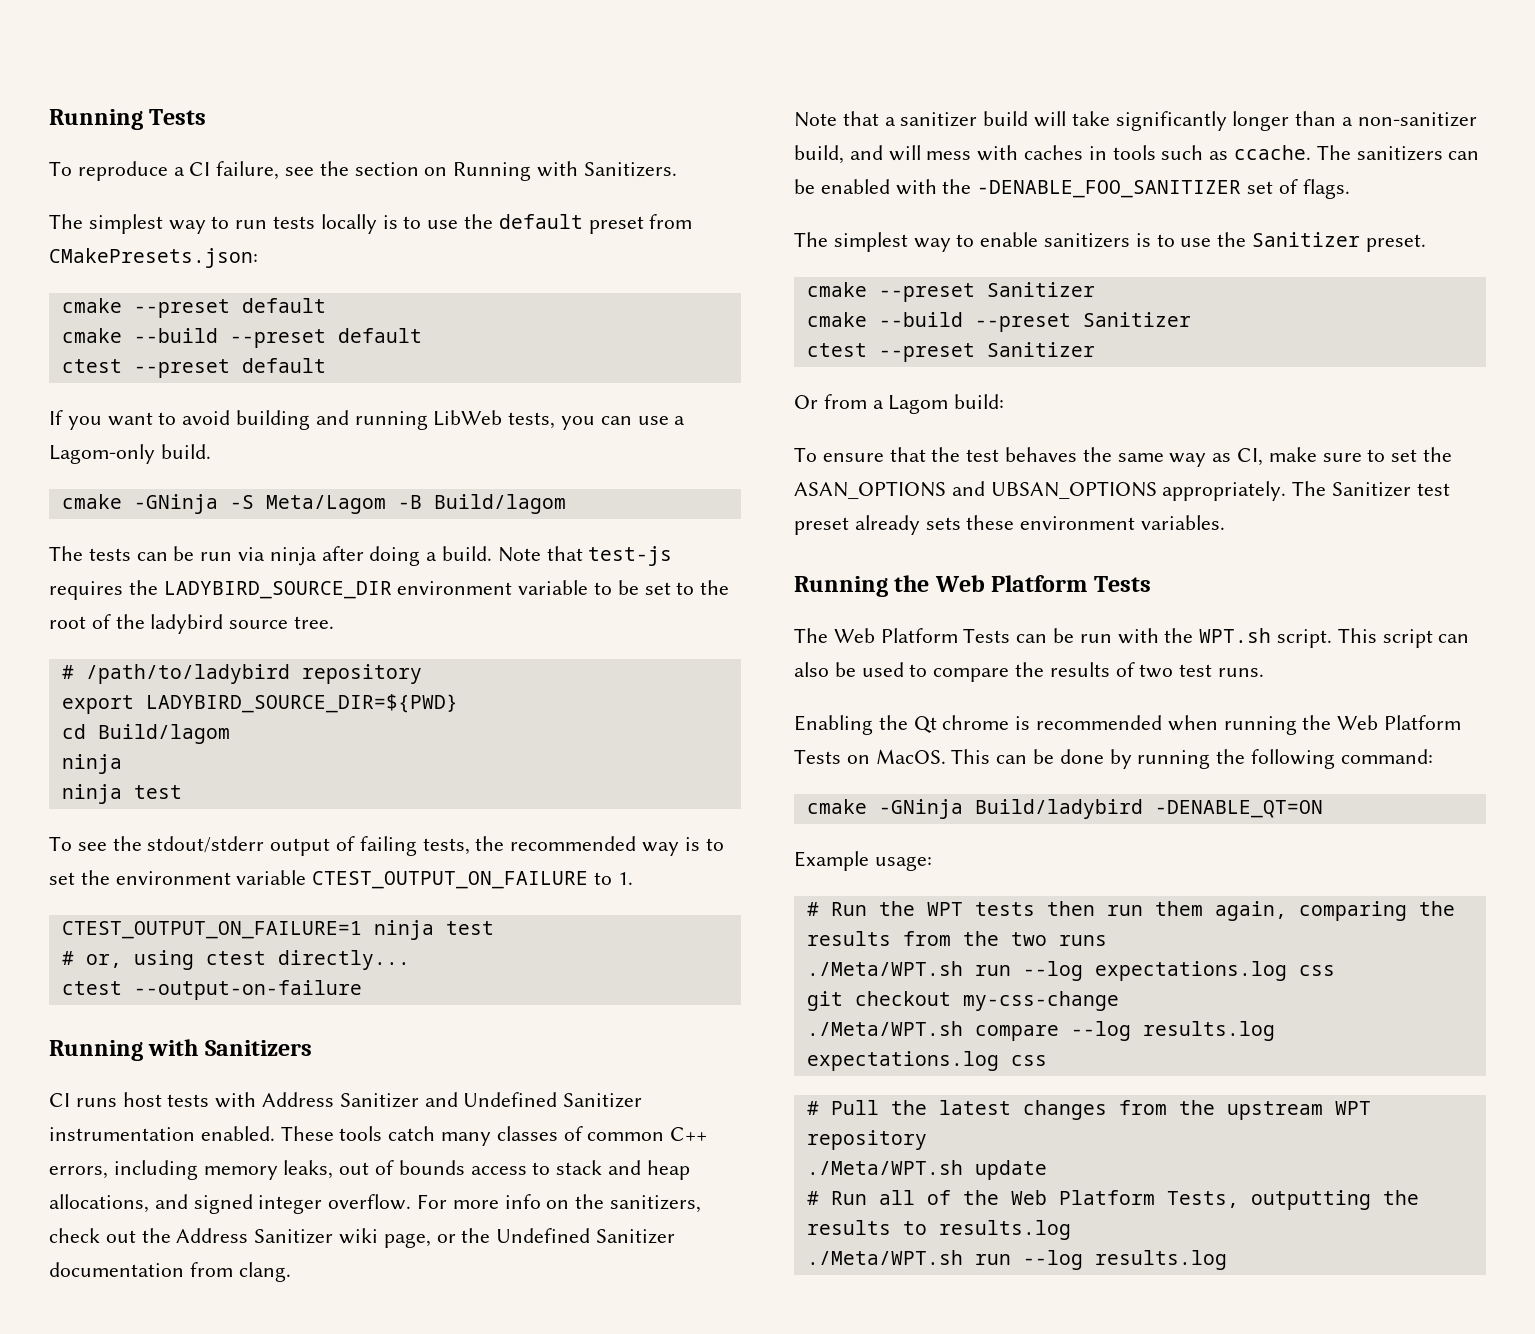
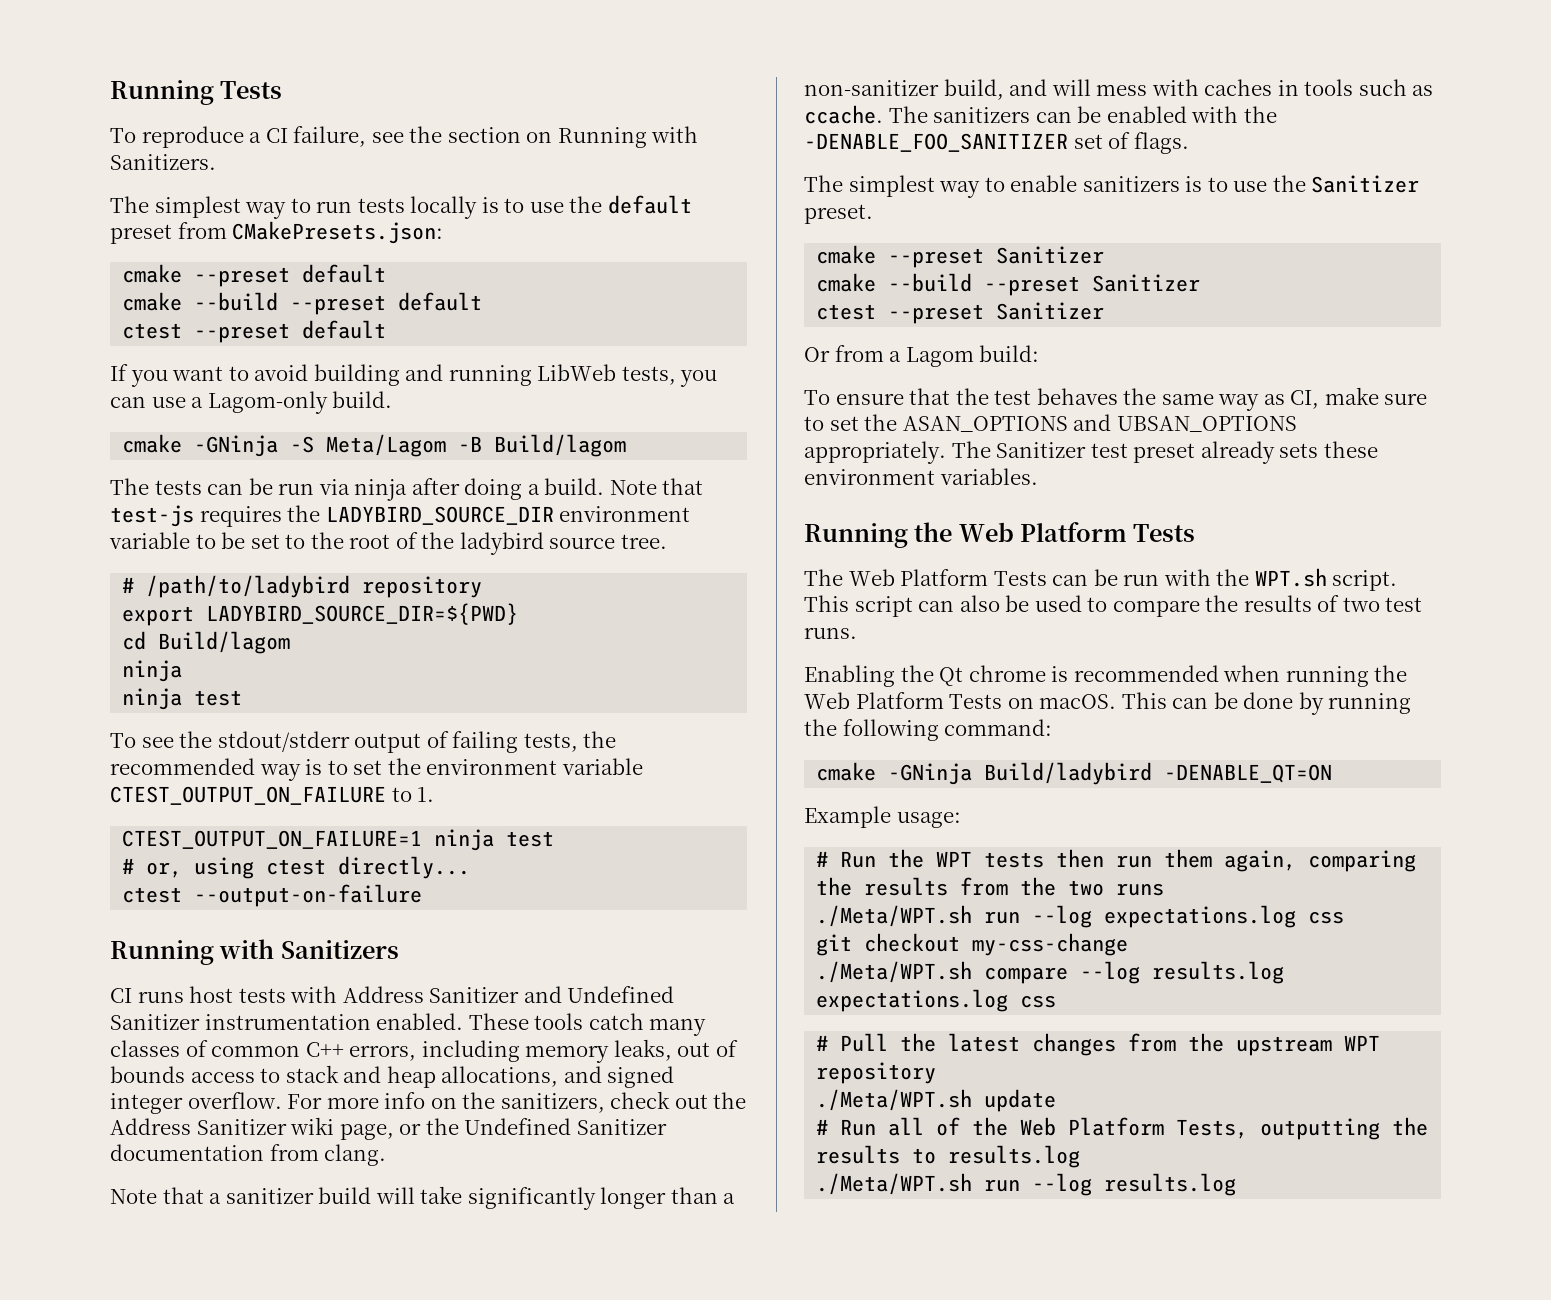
- Enabling the Qt chrome is recommended when running the Web Platform Tests on MacOS.
+ Enabling the Qt chrome is recommended when running the Web Platform Tests on macOS.

